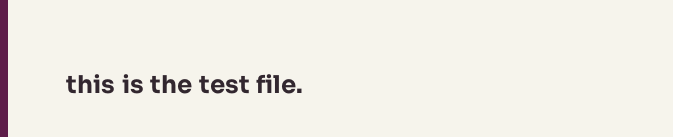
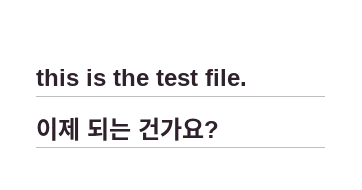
+ 이제 되는 건가요?

